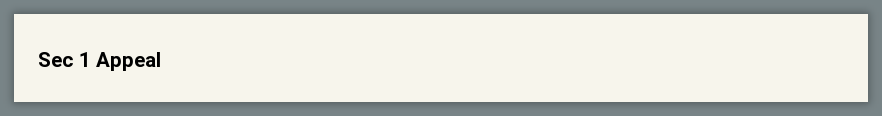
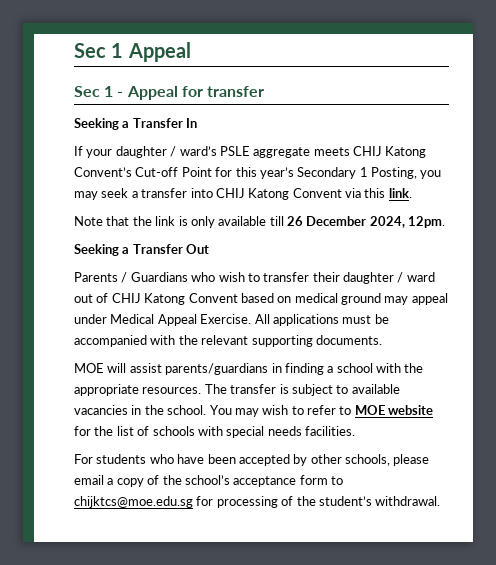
+ Sec 1 - Appeal for transfer
+ Seeking a Transfer In
+ If your daughter / ward’s PSLE aggregate meets CHIJ Katong Convent’s Cut-off Point for this year’s Secondary 1 Posting, you may seek a transfer into CHIJ Katong Convent via this link.
+ Note that the link is only available till 26 December 2024, 12pm.
+ Seeking a Transfer Out
+ Parents / Guardians who wish to transfer their daughter / ward out of CHIJ Katong Convent based on medical ground may appeal under Medical Appeal Exercise. All applications must be accompanied with the relevant supporting documents.
+ MOE will assist parents/guardians in finding a school with the appropriate resources. The transfer is subject to available vacancies in the school. You may wish to refer to MOE website for the list of schools with special needs facilities.
+ For students who have been accepted by other schools, please email a copy of the school’s acceptance form to chijktcs@moe.edu.sg for processing of the student’s withdrawal.

